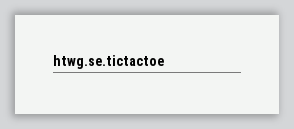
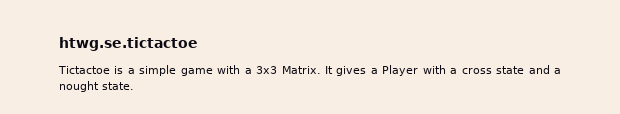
+ Tictactoe is a simple game with a 3x3 Matrix. It gives a Player with a cross state and a nought state.

